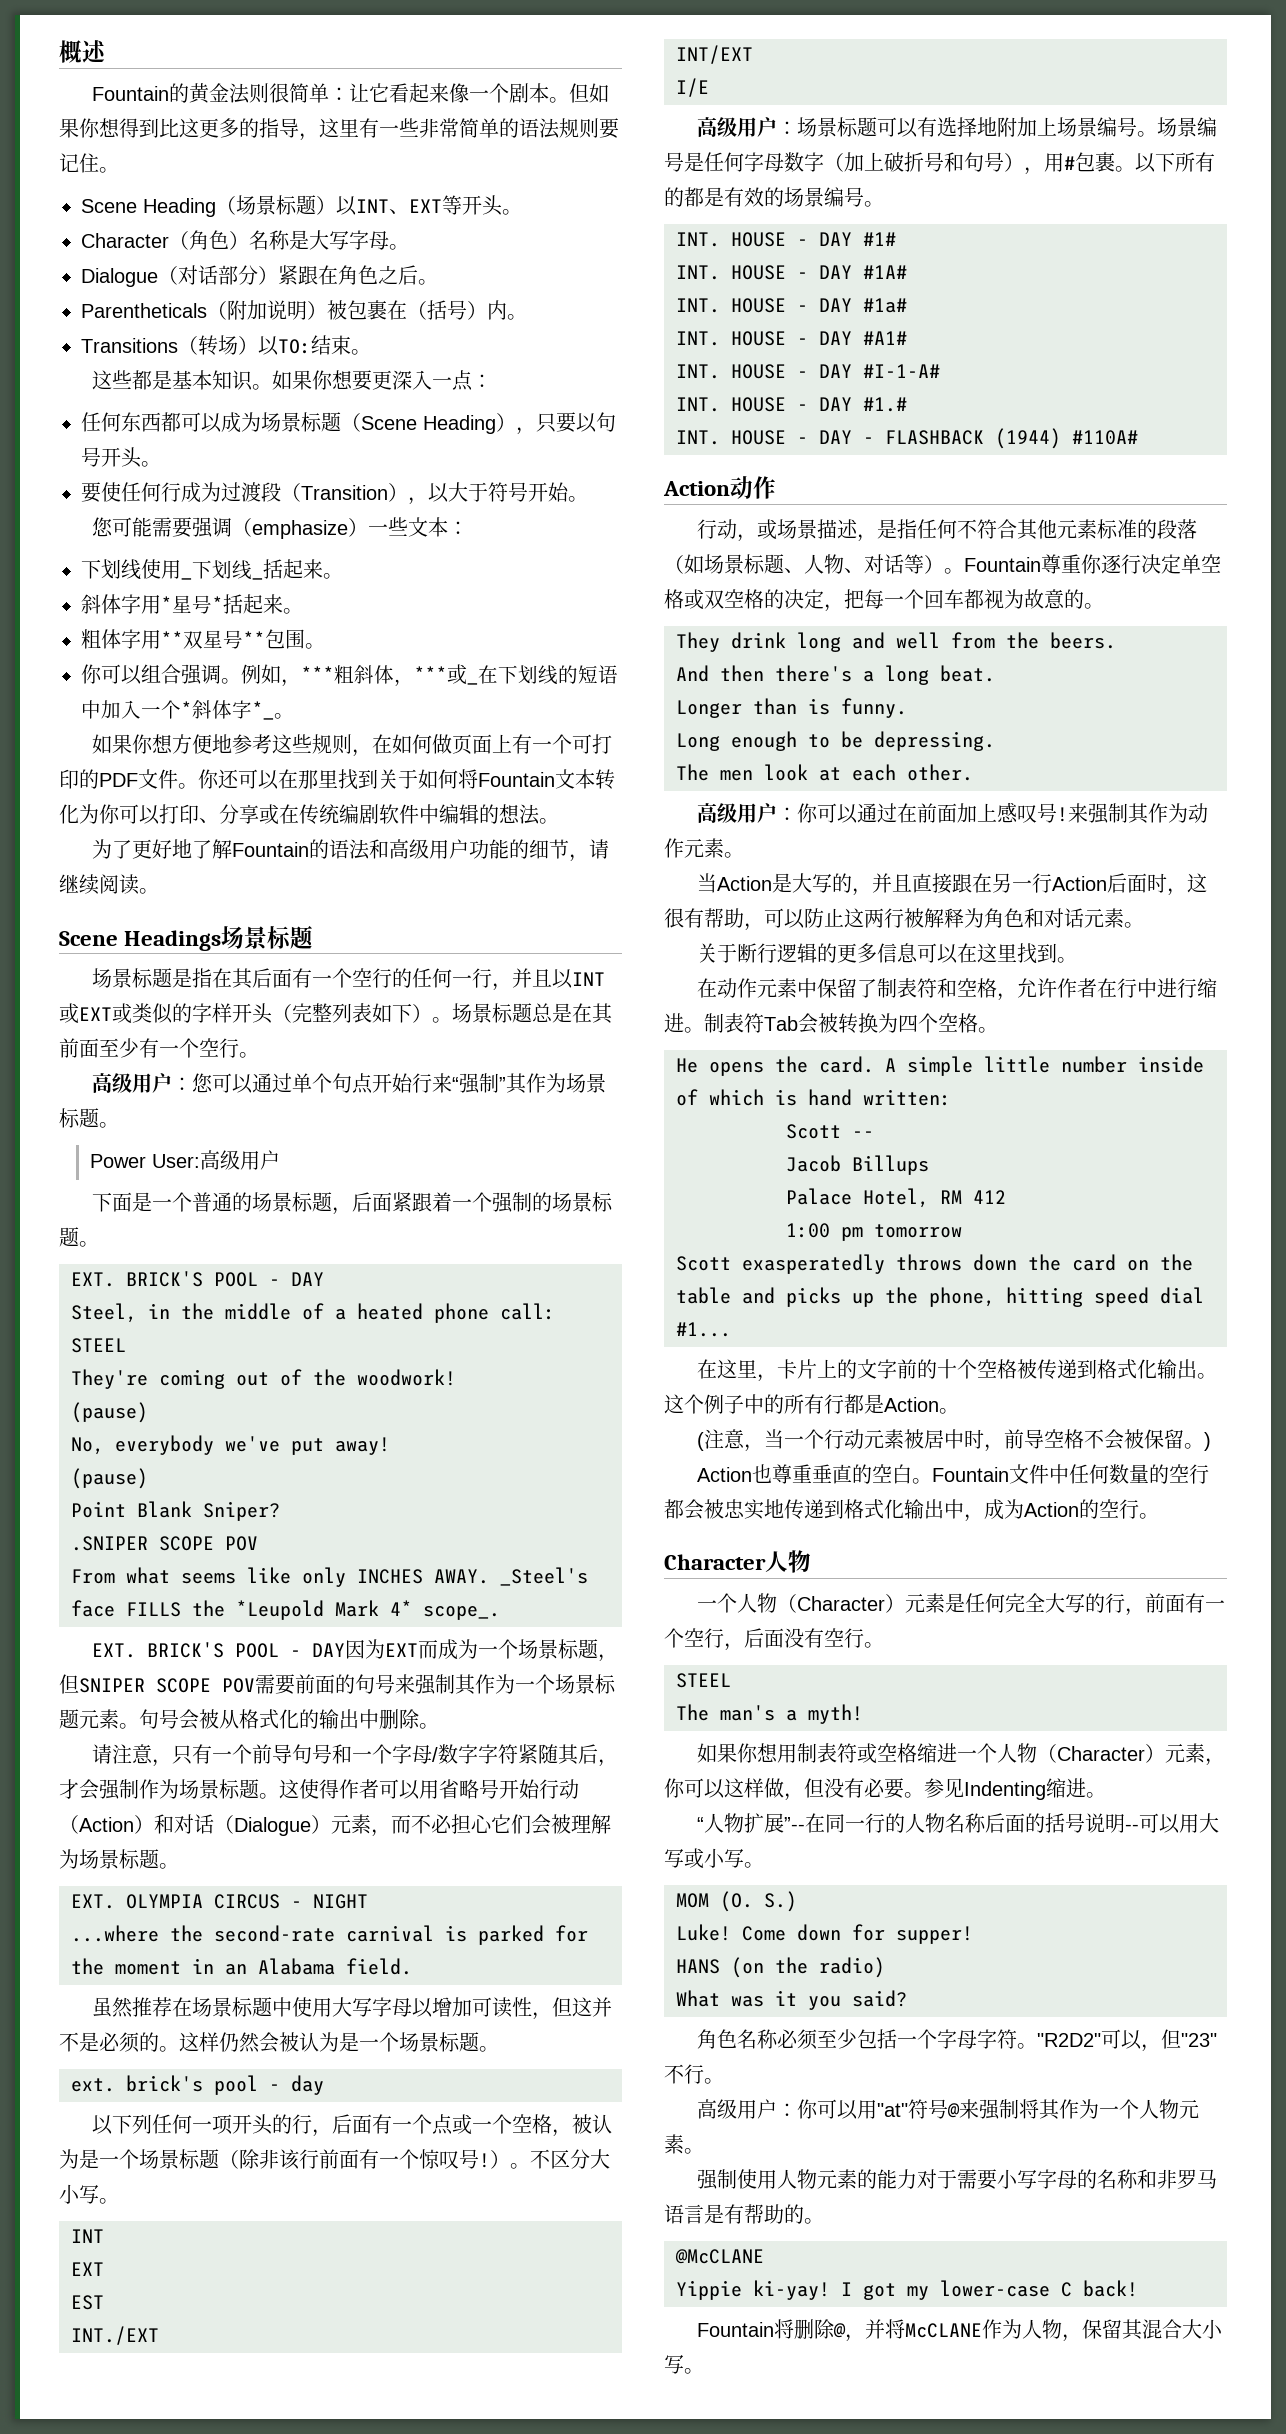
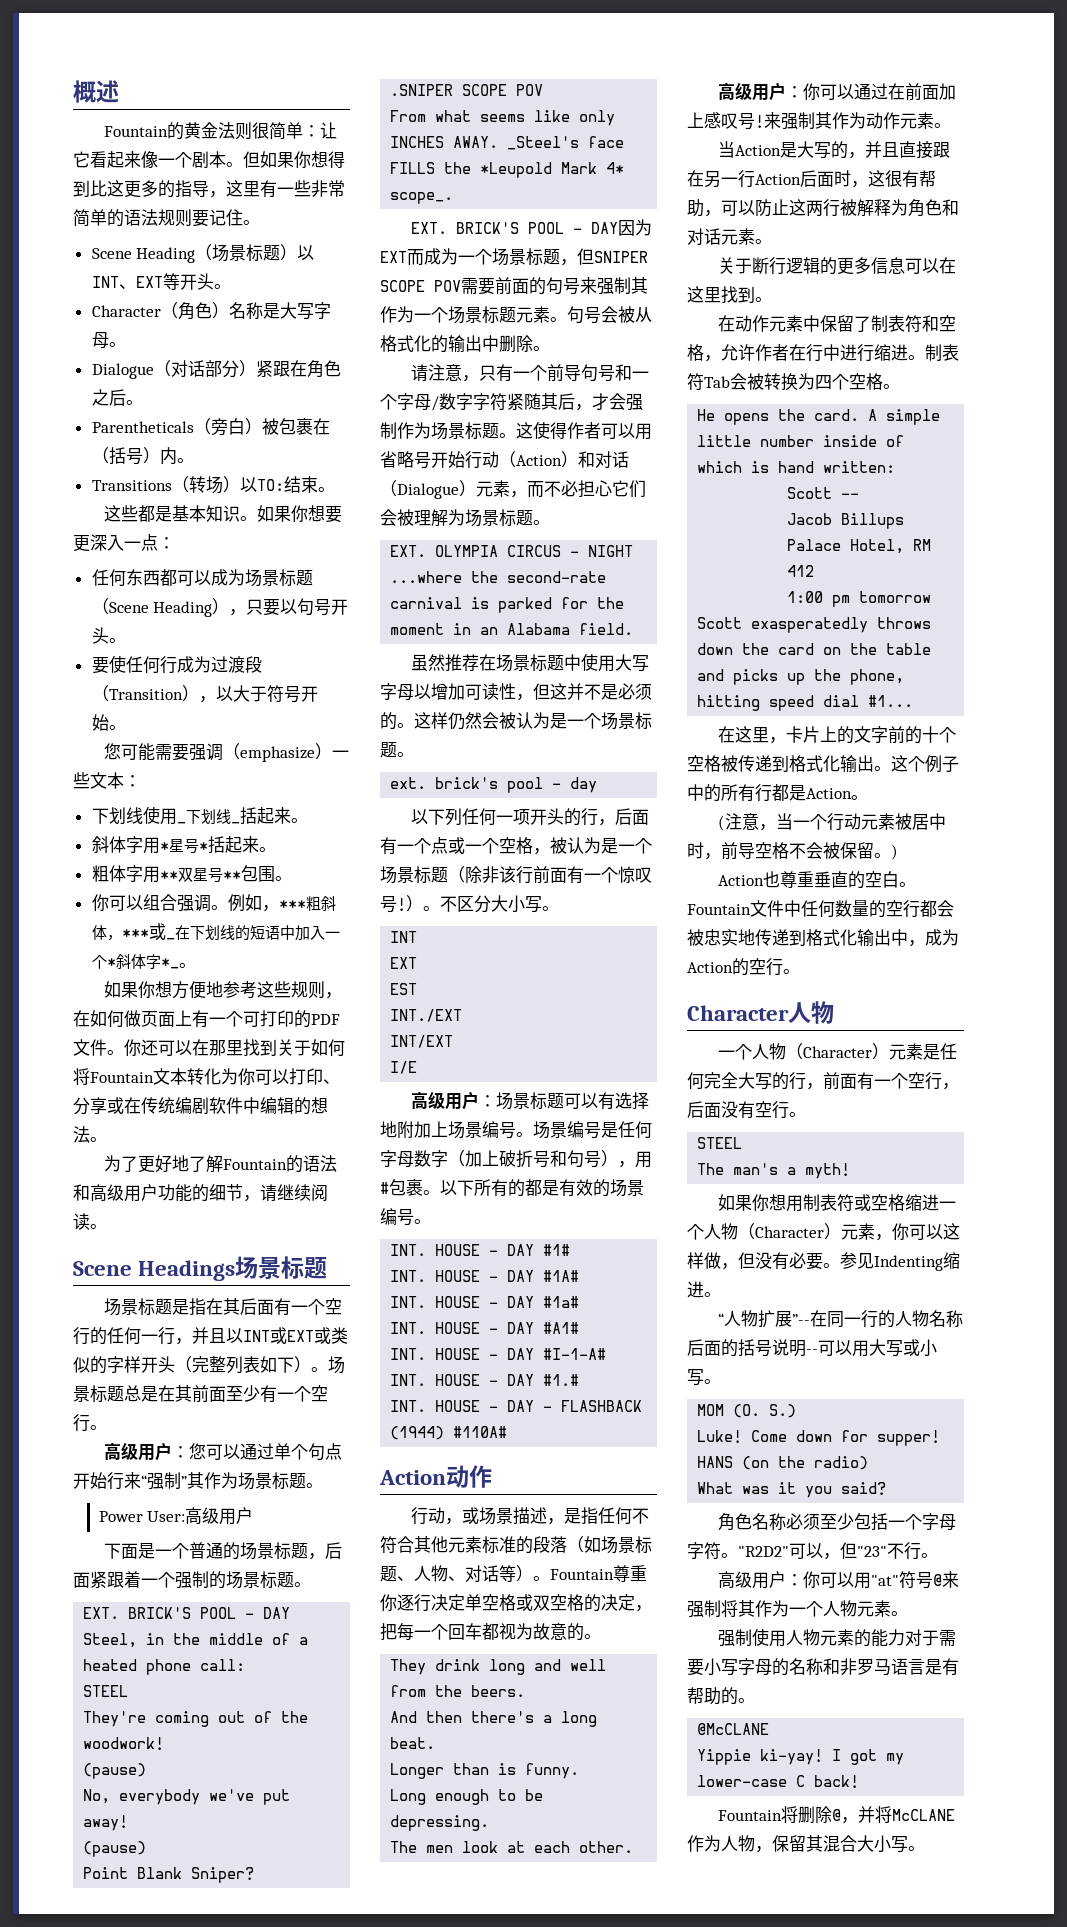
- Parentheticals（附加说明）被包裹在（括号）内。
+ Parentheticals（旁白）被包裹在（括号）内。

